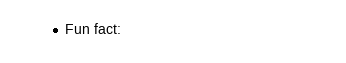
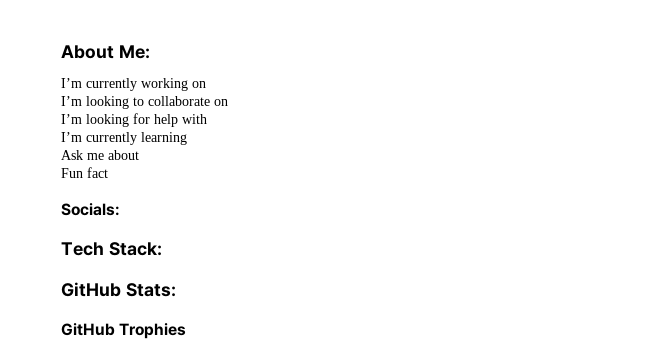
- Fun fact:
+ About Me:
+ I’m currently working on
+ I’m looking to collaborate on
+ I’m looking for help with
+ I’m currently learning
+ Ask me about
+ Fun fact
+ Socials:
+ Tech Stack:
+ GitHub Stats:
+ GitHub Trophies

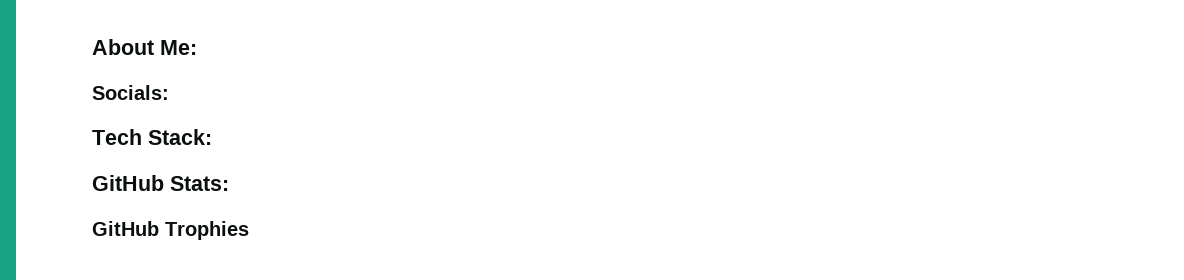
- I’m currently working on
- I’m looking to collaborate on
- I’m looking for help with
- I’m currently learning
- Ask me about
- Fun fact

